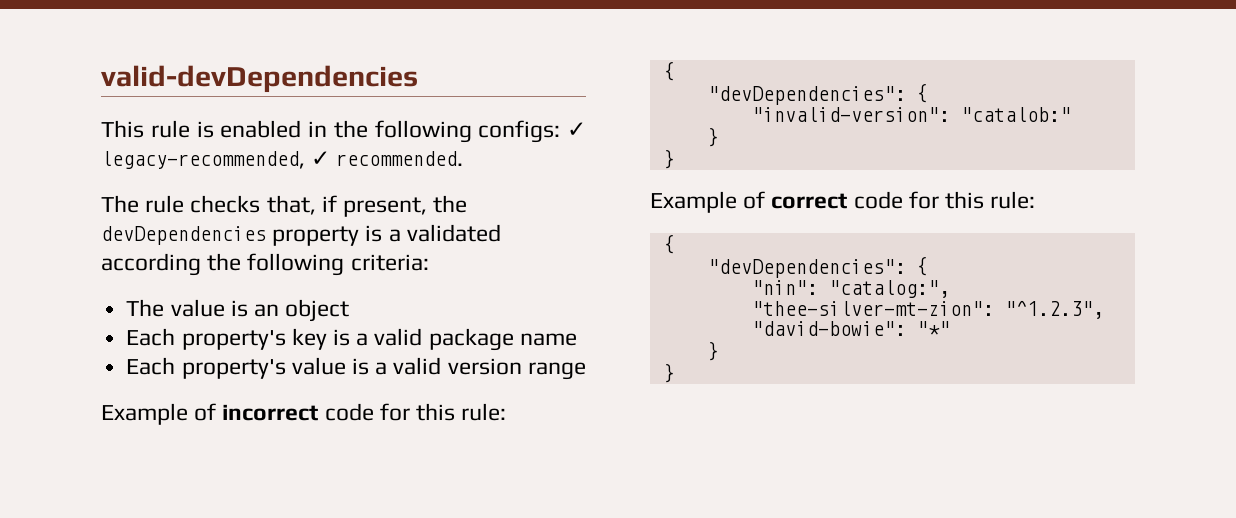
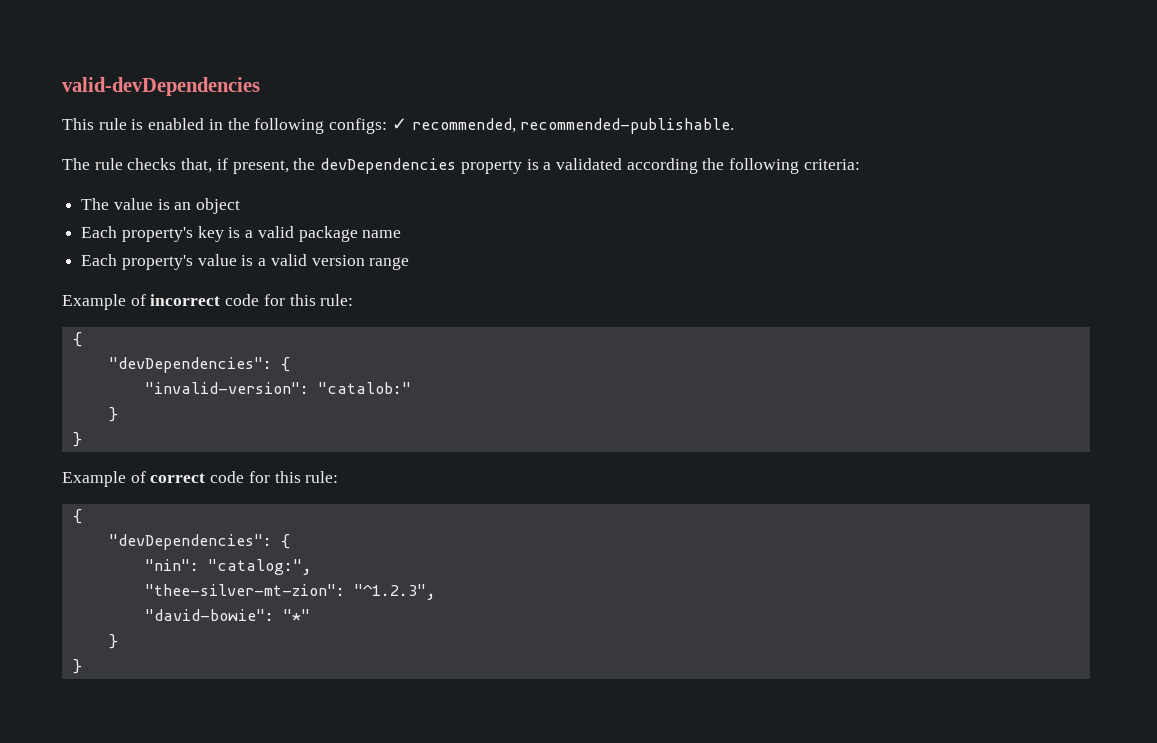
- This rule is enabled in the following configs: ✓ legacy-recommended, ✓ recommended.
+ This rule is enabled in the following configs: ✓ recommended, recommended-publishable.

